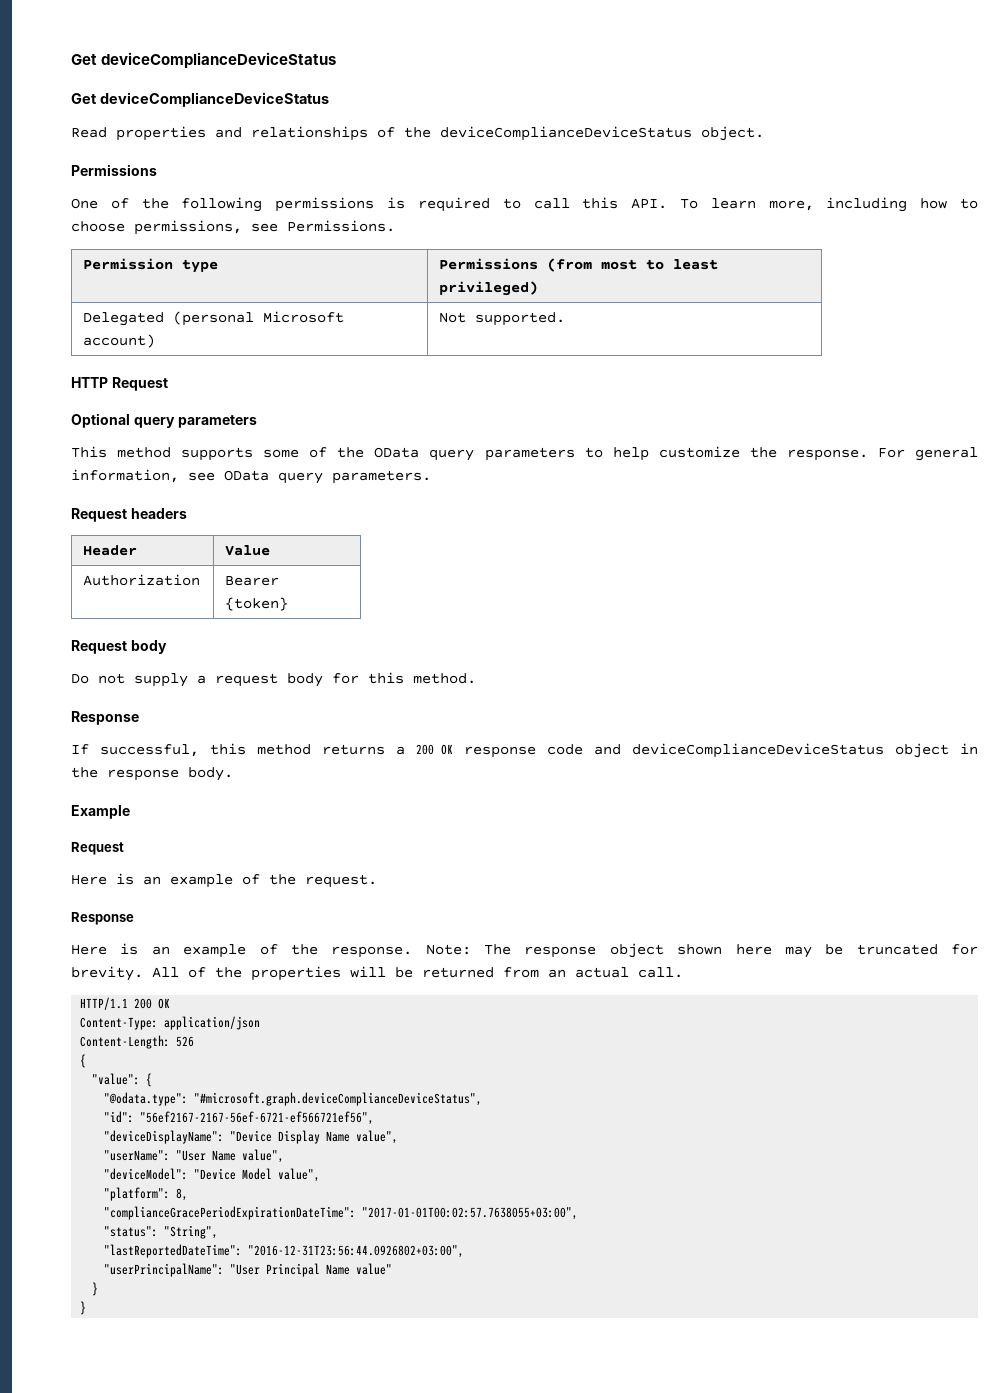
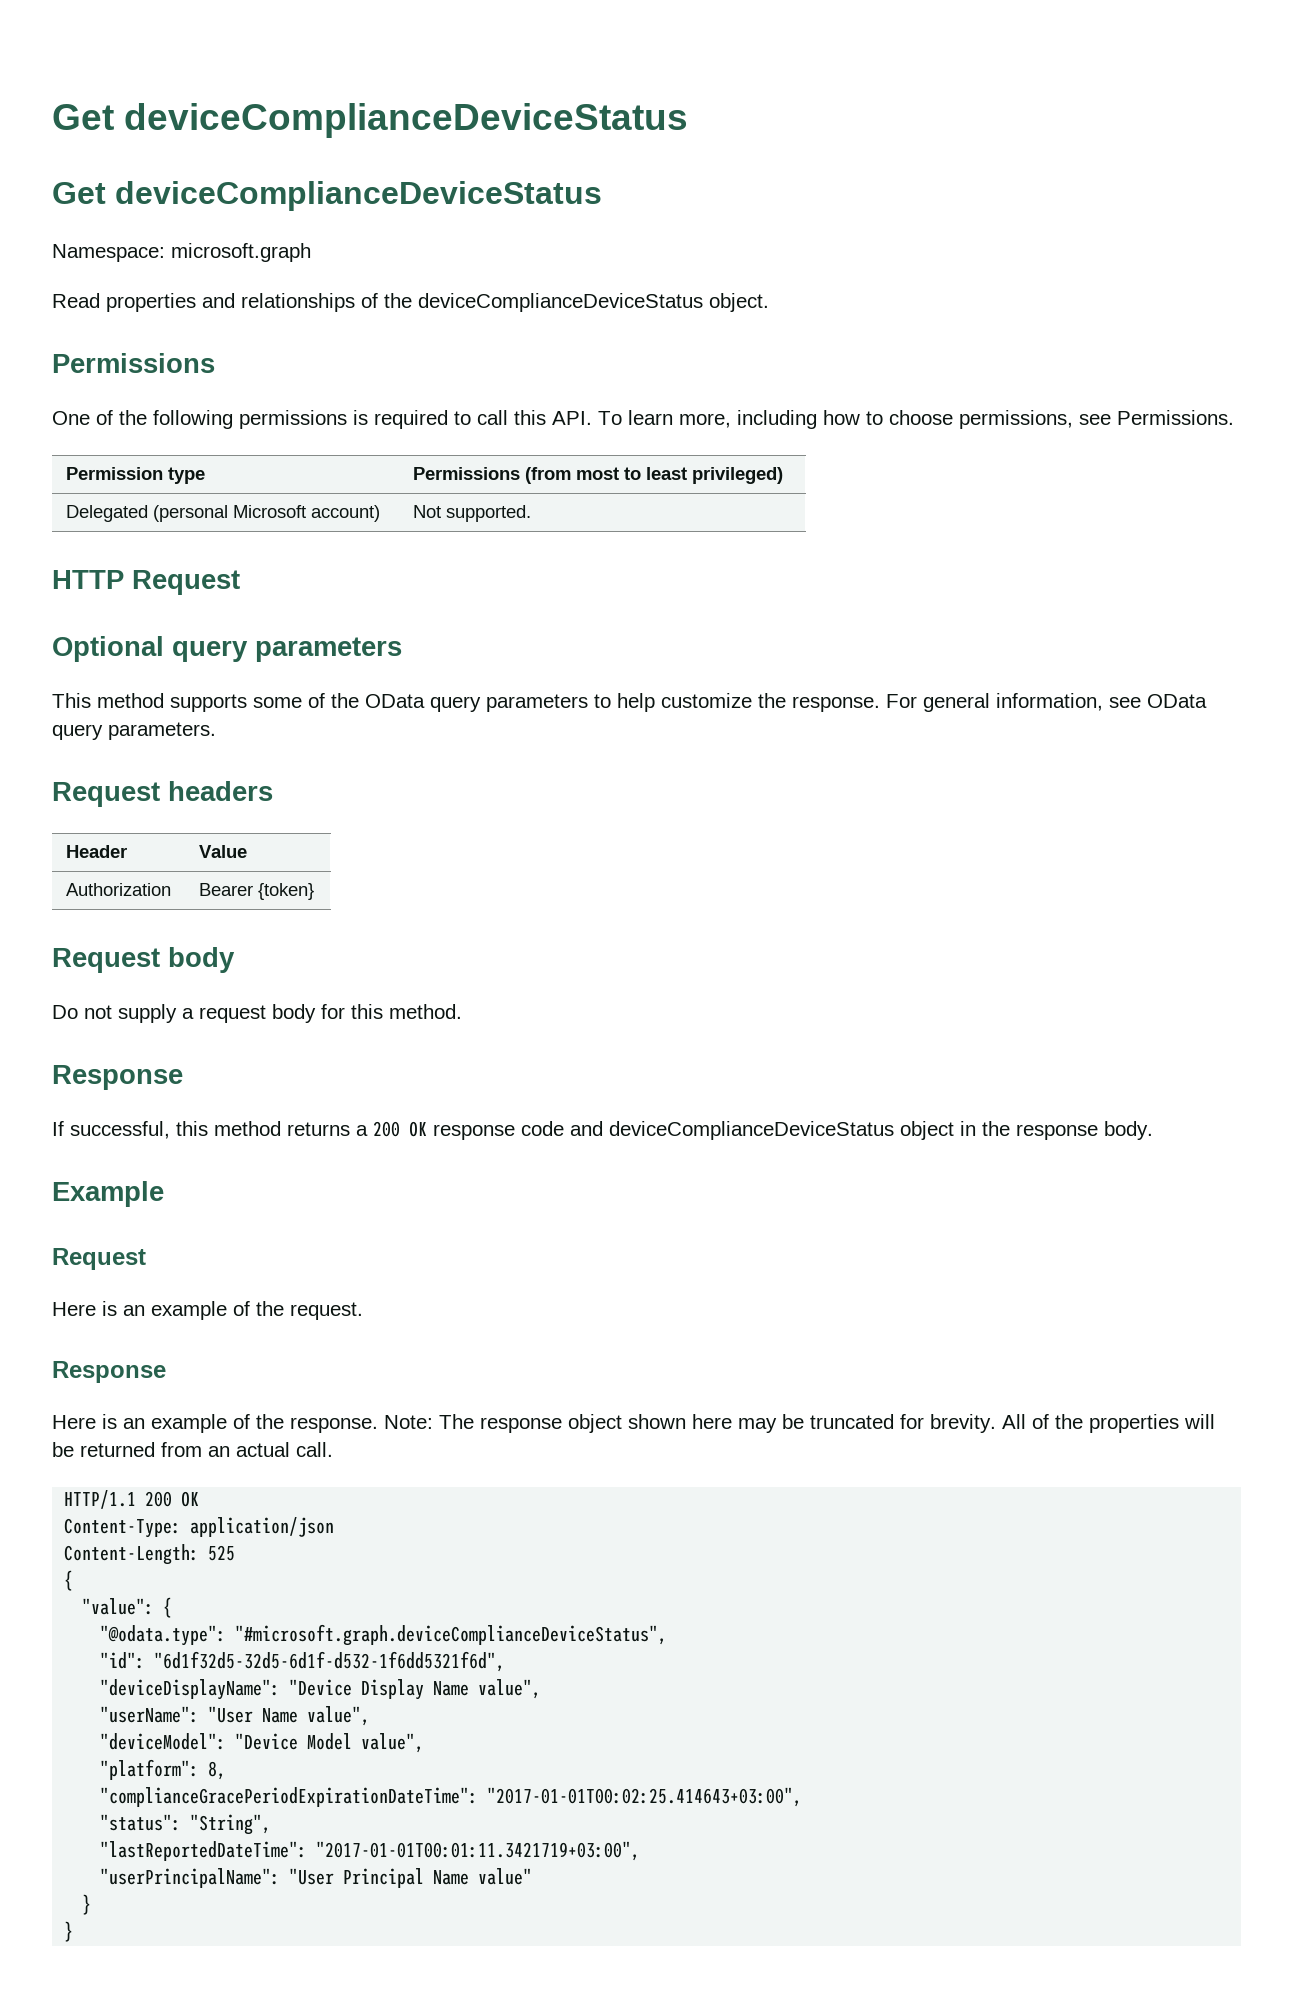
+ Namespace: microsoft.graph
- Content-Length: 526
+ Content-Length: 525
- "id": "56ef2167-2167-56ef-6721-ef566721ef56",
+ "id": "6d1f32d5-32d5-6d1f-d532-1f6dd5321f6d",
- "complianceGracePeriodExpirationDateTime": "2017-01-01T00:02:57.7638055+03:00",
+ "complianceGracePeriodExpirationDateTime": "2017-01-01T00:02:25.414643+03:00",
- "lastReportedDateTime": "2016-12-31T23:56:44.0926802+03:00",
+ "lastReportedDateTime": "2017-01-01T00:01:11.3421719+03:00",

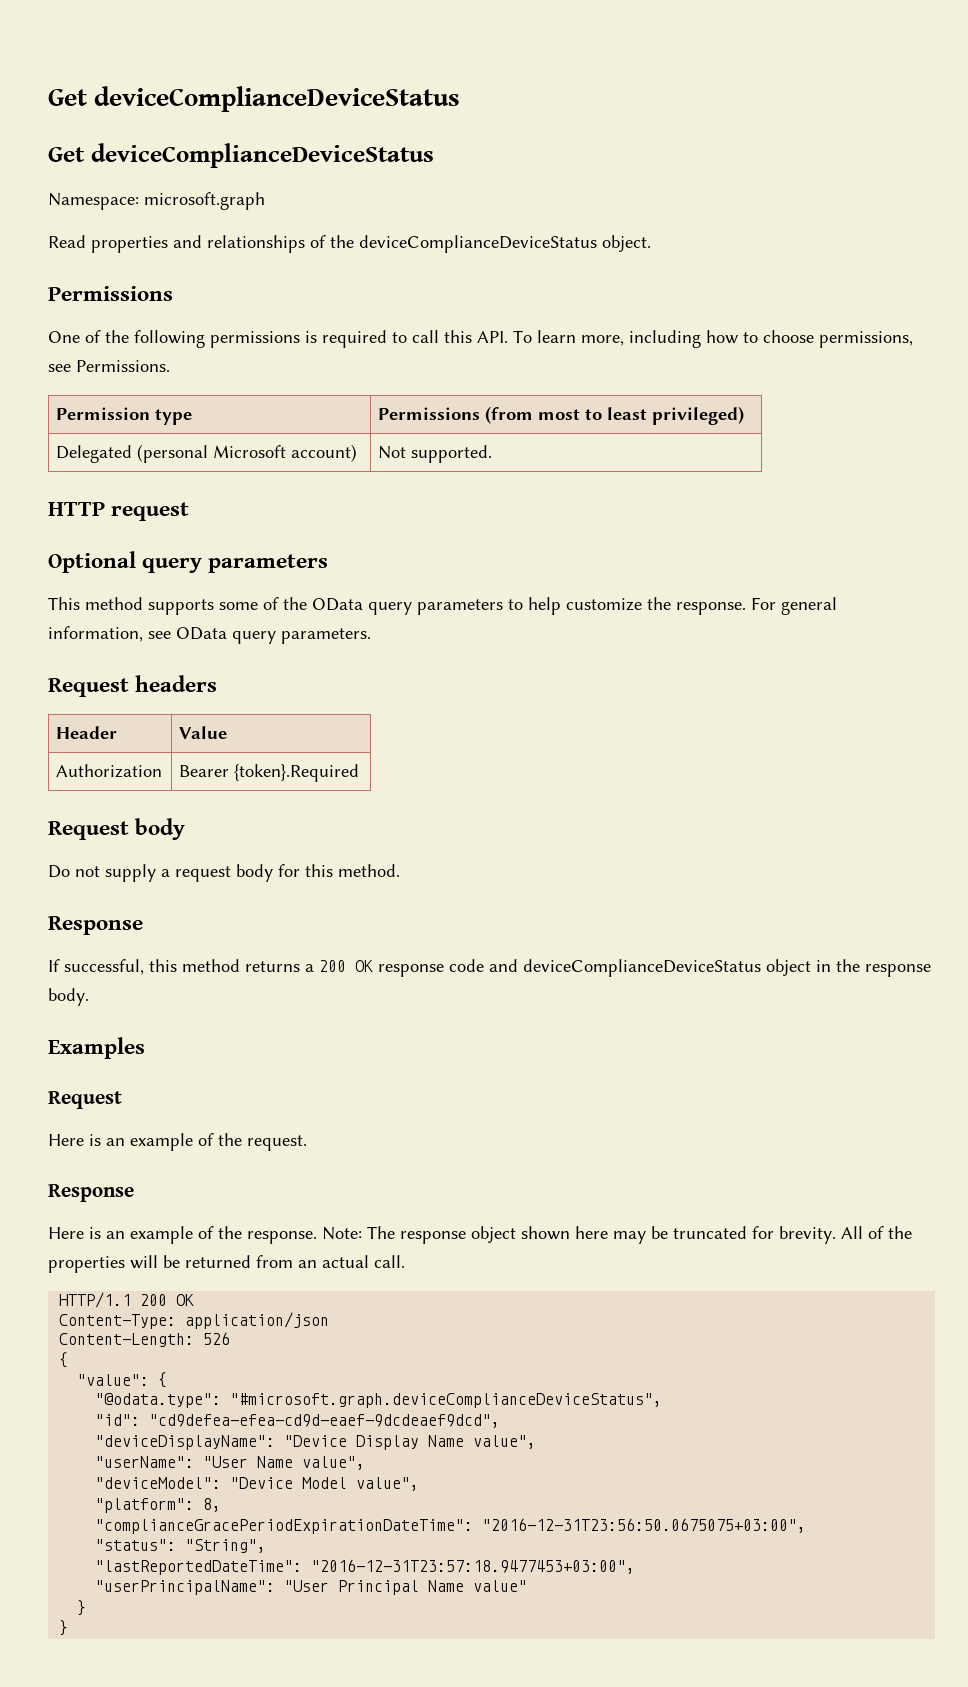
- HTTP Request
+ HTTP request
- Authorization | Bearer {token}
+ Authorization | Bearer {token}.Required
- Example
+ Examples
- Content-Length: 525
+ Content-Length: 526
- "id": "6d1f32d5-32d5-6d1f-d532-1f6dd5321f6d",
+ "id": "cd9defea-efea-cd9d-eaef-9dcdeaef9dcd",
- "complianceGracePeriodExpirationDateTime": "2017-01-01T00:02:25.414643+03:00",
+ "complianceGracePeriodExpirationDateTime": "2016-12-31T23:56:50.0675075+03:00",
- "lastReportedDateTime": "2017-01-01T00:01:11.3421719+03:00",
+ "lastReportedDateTime": "2016-12-31T23:57:18.9477453+03:00",

